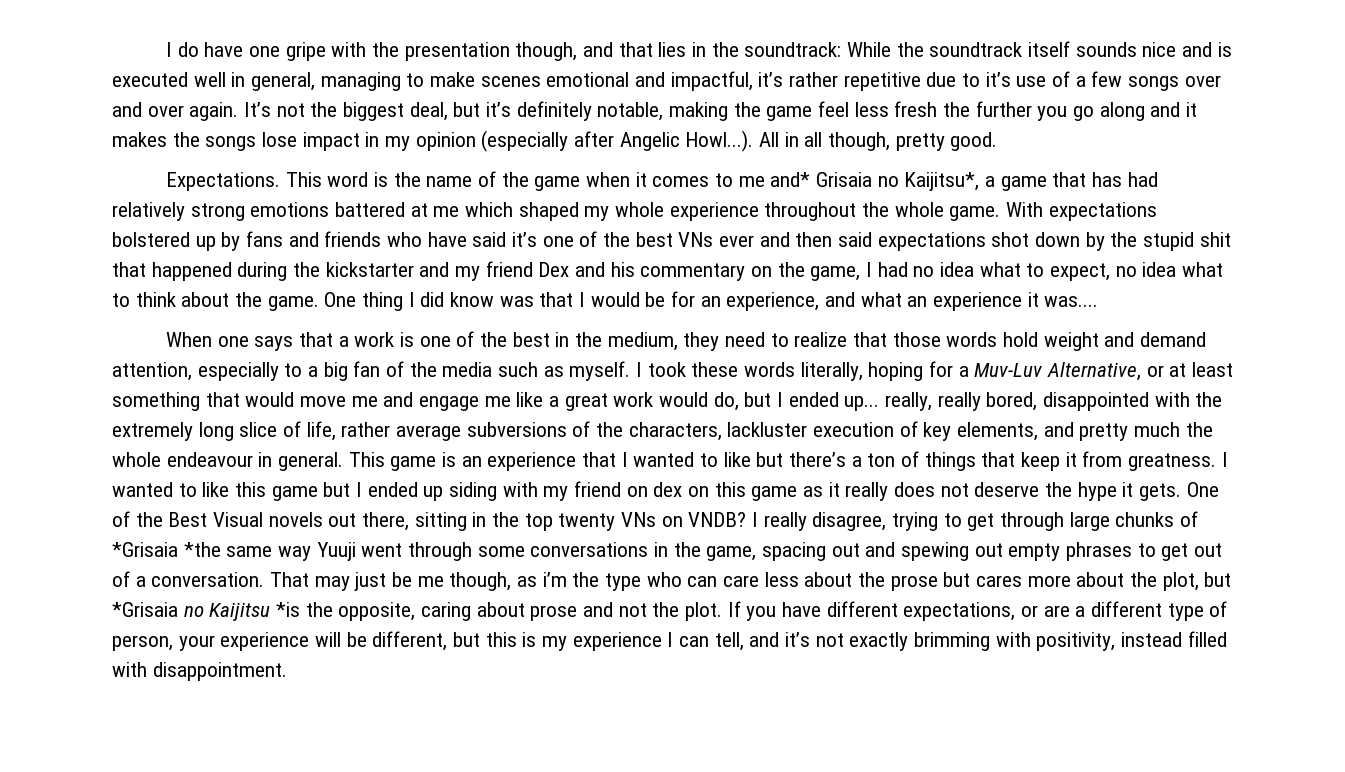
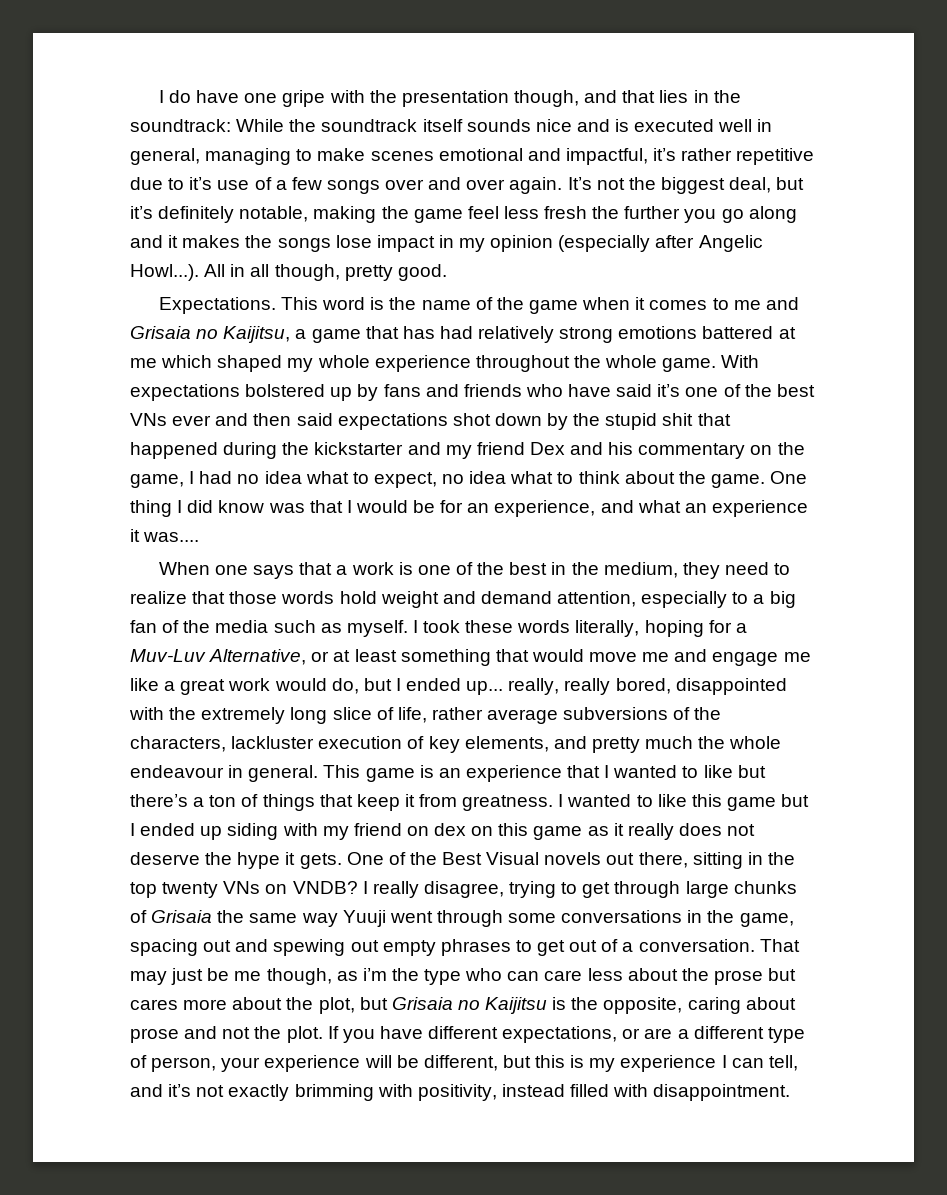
- This word is the name of the game when it comes to me and* Grisaia no Kaijitsu*, a game that has had relatively strong emotions battered at me which shaped my whole experience throughout the whole game.
+ This word is the name of the game when it comes to me and Grisaia no Kaijitsu, a game that has had relatively strong emotions battered at me which shaped my whole experience throughout the whole game.
- I really disagree, trying to get through large chunks of *Grisaia *the same way Yuuji went through some conversations in the game, spacing out and spewing out empty phrases to get out of a conversation.
+ I really disagree, trying to get through large chunks of Grisaia the same way Yuuji went through some conversations in the game, spacing out and spewing out empty phrases to get out of a conversation.
- That may just be me though, as i’m the type who can care less about the prose but cares more about the plot, but *Grisaia no Kaijitsu *is the opposite, caring about prose and not the plot.
+ That may just be me though, as i’m the type who can care less about the prose but cares more about the plot, but Grisaia no Kaijitsu is the opposite, caring about prose and not the plot.

